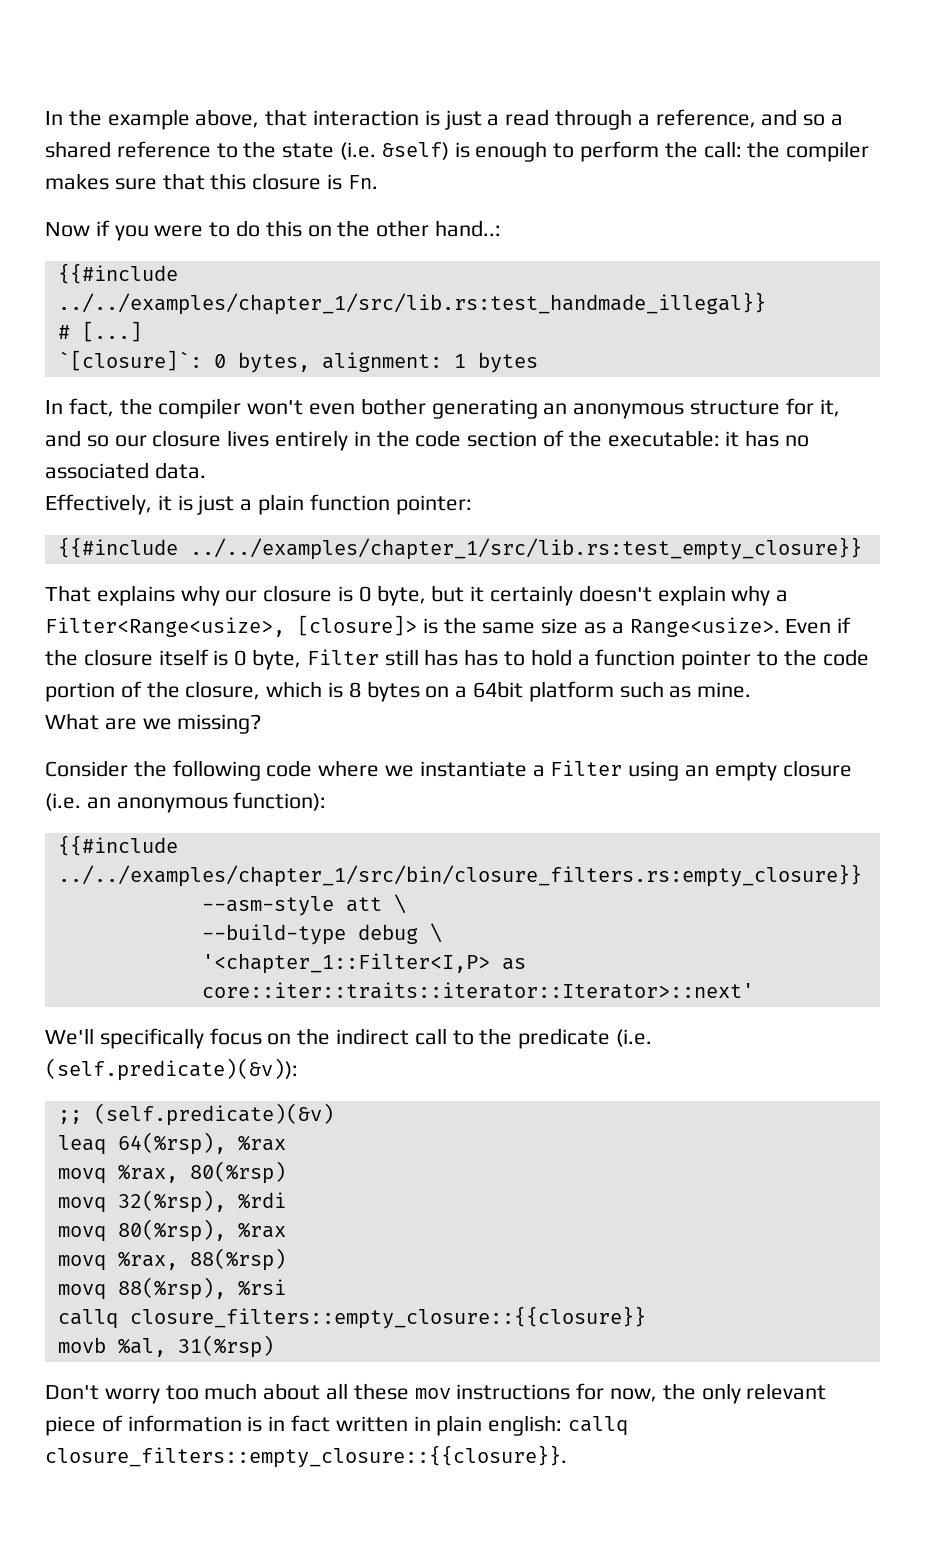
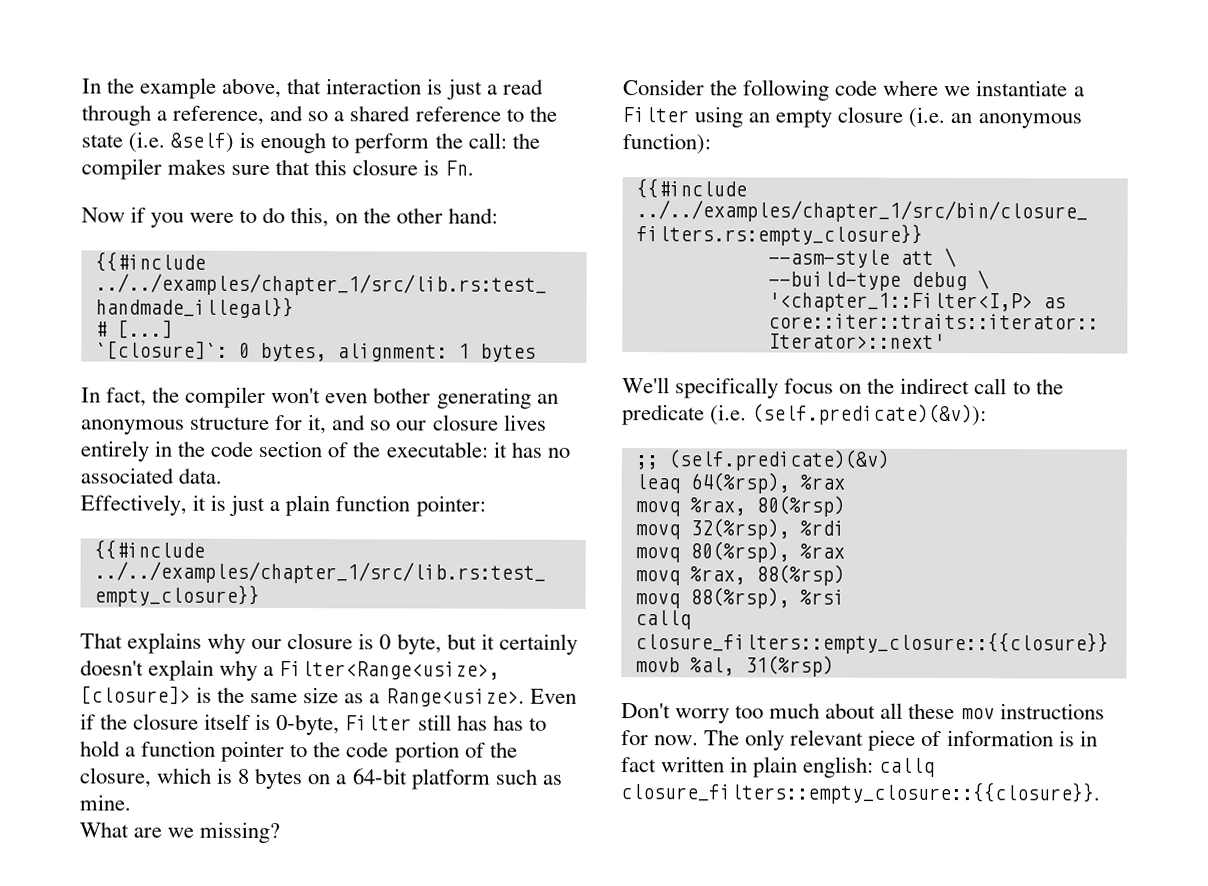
- Now if you were to do this on the other hand..:
+ Now if you were to do this, on the other hand:
- Even if the closure itself is 0 byte, Filter still has has to hold a function pointer to the code portion of the closure, which is 8 bytes on a 64bit platform such as mine.
+ Even if the closure itself is 0-byte, Filter still has has to hold a function pointer to the code portion of the closure, which is 8 bytes on a 64-bit platform such as mine.
- Don't worry too much about all these mov instructions for now, the only relevant piece of information is in fact written in plain english: callq closure_filters::empty_closure::{{closure}}.
+ Don't worry too much about all these mov instructions for now. The only relevant piece of information is in fact written in plain english: callq closure_filters::empty_closure::{{closure}}.

